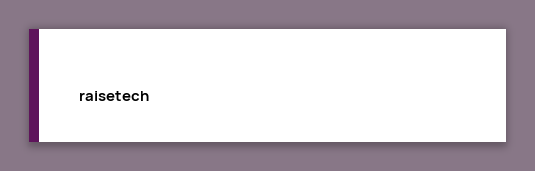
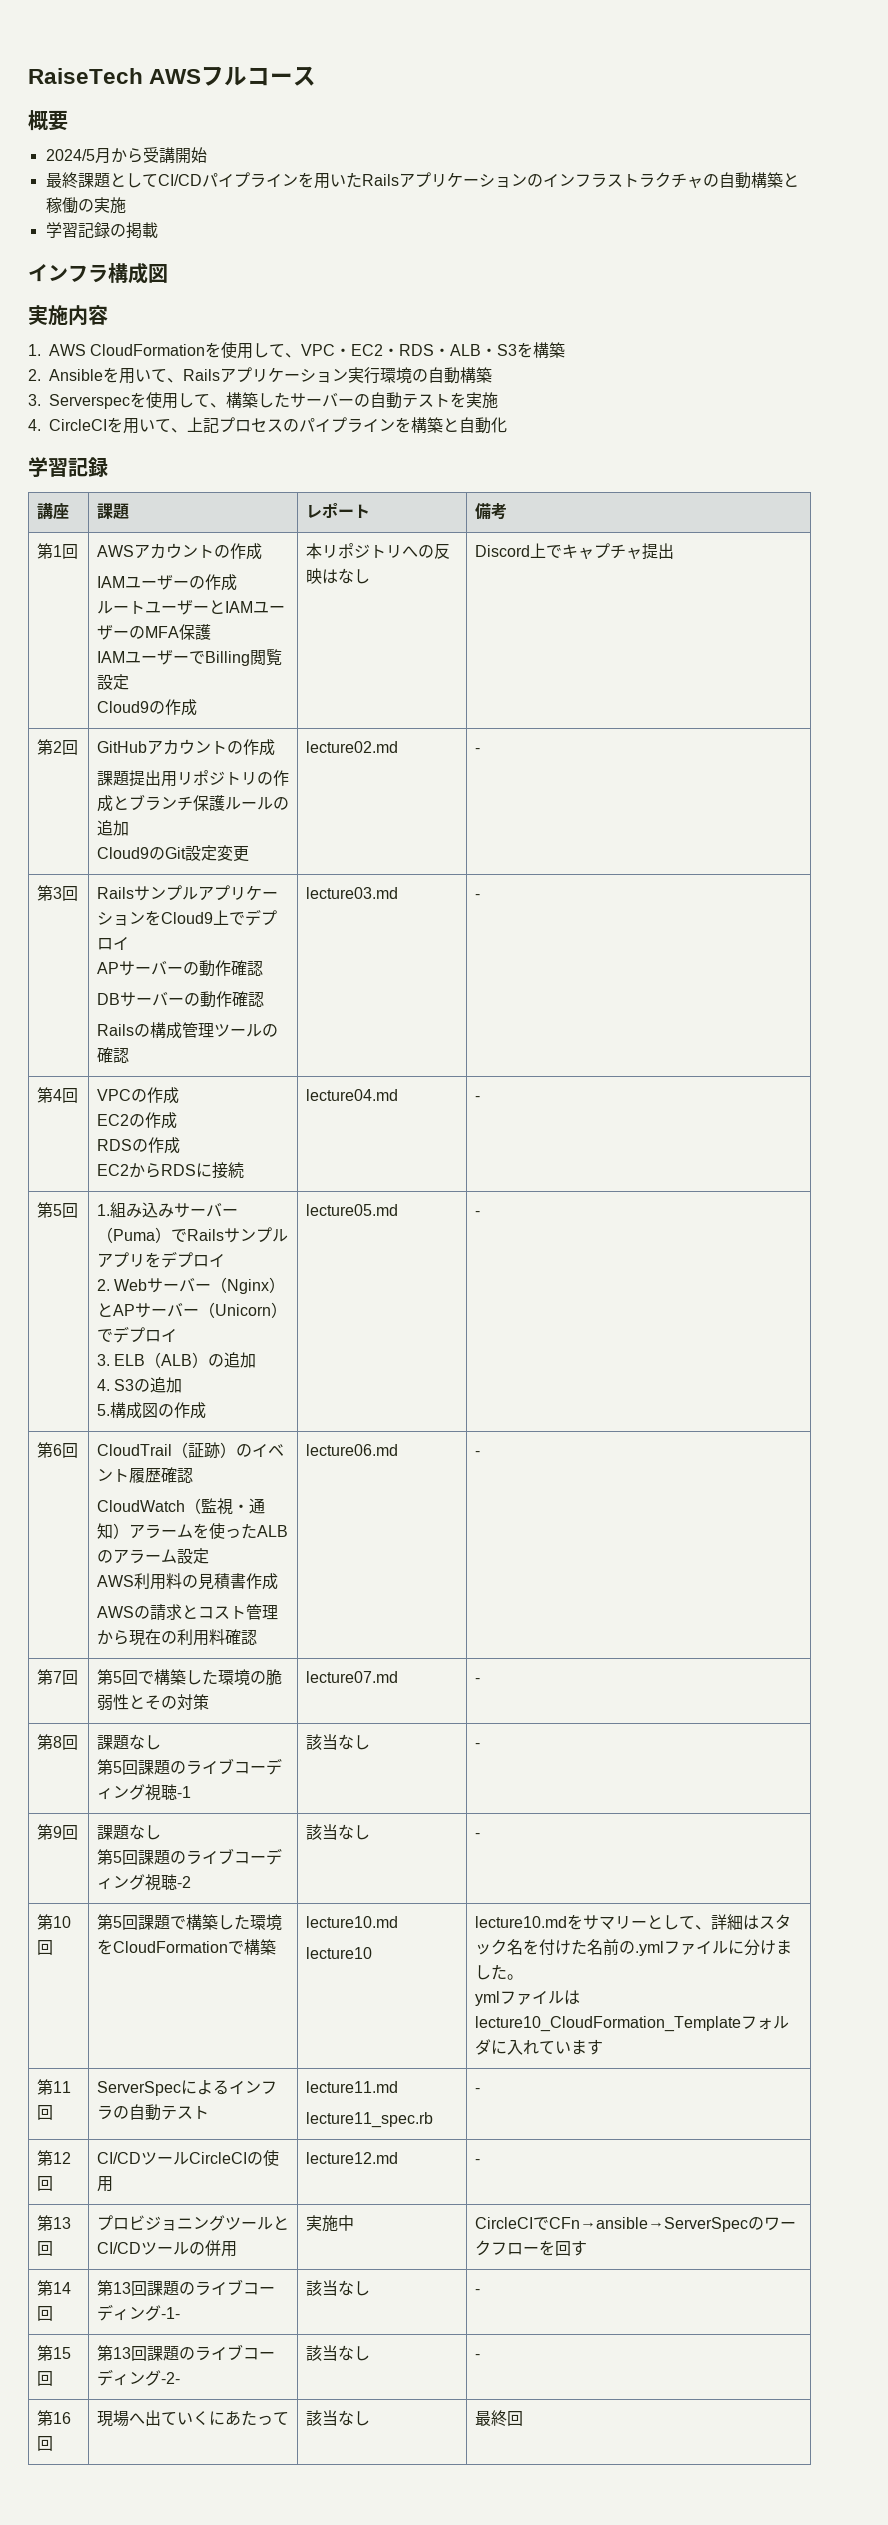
- raisetech
+ RaiseTech AWSフルコース
+ 概要
+ 2024/5月から受講開始
+ 最終課題としてCI/CDパイプラインを用いたRailsアプリケーションのインフラストラクチャの自動構築と稼働の実施
+ 学習記録の掲載
+ インフラ構成図
+ 実施内容
+ 1. AWS CloudFormationを使用して、VPC・EC2・RDS・ALB・S3を構築
+ 2. Ansibleを用いて、Railsアプリケーション実行環境の自動構築
+ 3. Serverspecを使用して、構築したサーバーの自動テストを実施
+ 4. CircleCIを用いて、上記プロセスのパイプラインを構築と自動化
+ 学習記録
+ 講座 | 課題 | レポート | 備考
+ 第1回 | AWSアカウントの作成
+ IAMユーザーの作成
+ ルートユーザーとIAMユーザーのMFA保護
+ IAMユーザーでBilling閲覧設定
+ Cloud9の作成 | 本リポジトリへの反映はなし | Discord上でキャプチャ提出
+ 第2回 | GitHubアカウントの作成
+ 課題提出用リポジトリの作成とブランチ保護ルールの追加
+ Cloud9のGit設定変更 | lecture02.md | -
+ 第3回 | RailsサンプルアプリケーションをCloud9上でデプロイ
+ APサーバーの動作確認
+ DBサーバーの動作確認
+ Railsの構成管理ツールの確認 | lecture03.md | -
+ 第4回 | VPCの作成
+ EC2の作成
+ RDSの作成
+ EC2からRDSに接続 | lecture04.md | -
+ 第5回 | 1.組み込みサーバー（Puma）でRailsサンプルアプリをデプロイ
+ 2. Webサーバー（Nginx）とAPサーバー（Unicorn）でデプロイ
+ 3. ELB（ALB）の追加
+ 4. S3の追加
+ 5.構成図の作成 | lecture05.md | -
+ 第6回 | CloudTrail（証跡）のイベント履歴確認
+ CloudWatch（監視・通知）アラームを使ったALBのアラーム設定
+ AWS利用料の見積書作成
+ AWSの請求とコスト管理から現在の利用料確認 | lecture06.md | -
+ 第7回 | 第5回で構築した環境の脆弱性とその対策 | lecture07.md | -
+ 第8回 | 課題なし
+ 第5回課題のライブコーディング視聴-1 | 該当なし | -
+ 第9回 | 課題なし
+ 第5回課題のライブコーディング視聴-2 | 該当なし | -
+ 第10回 | 第5回課題で構築した環境をCloudFormationで構築 | lecture10.md
+ lecture10 | lecture10.mdをサマリーとして、詳細はスタック名を付けた名前の.ymlファイルに分けました。
+ ymlファイルはlecture10_CloudFormation_Templateフォルダに入れています
+ 第11回 | ServerSpecによるインフラの自動テスト | lecture11.md
+ lecture11_spec.rb | -
+ 第12回 | CI/CDツールCircleCIの使用 | lecture12.md | -
+ 第13回 | プロビジョニングツールとCI/CDツールの併用 | 実施中 | CircleCIでCFn→ansible→ServerSpecのワークフローを回す
+ 第14回 | 第13回課題のライブコーディング-1- | 該当なし | -
+ 第15回 | 第13回課題のライブコーディング-2- | 該当なし | -
+ 第16回 | 現場へ出ていくにあたって | 該当なし | 最終回

